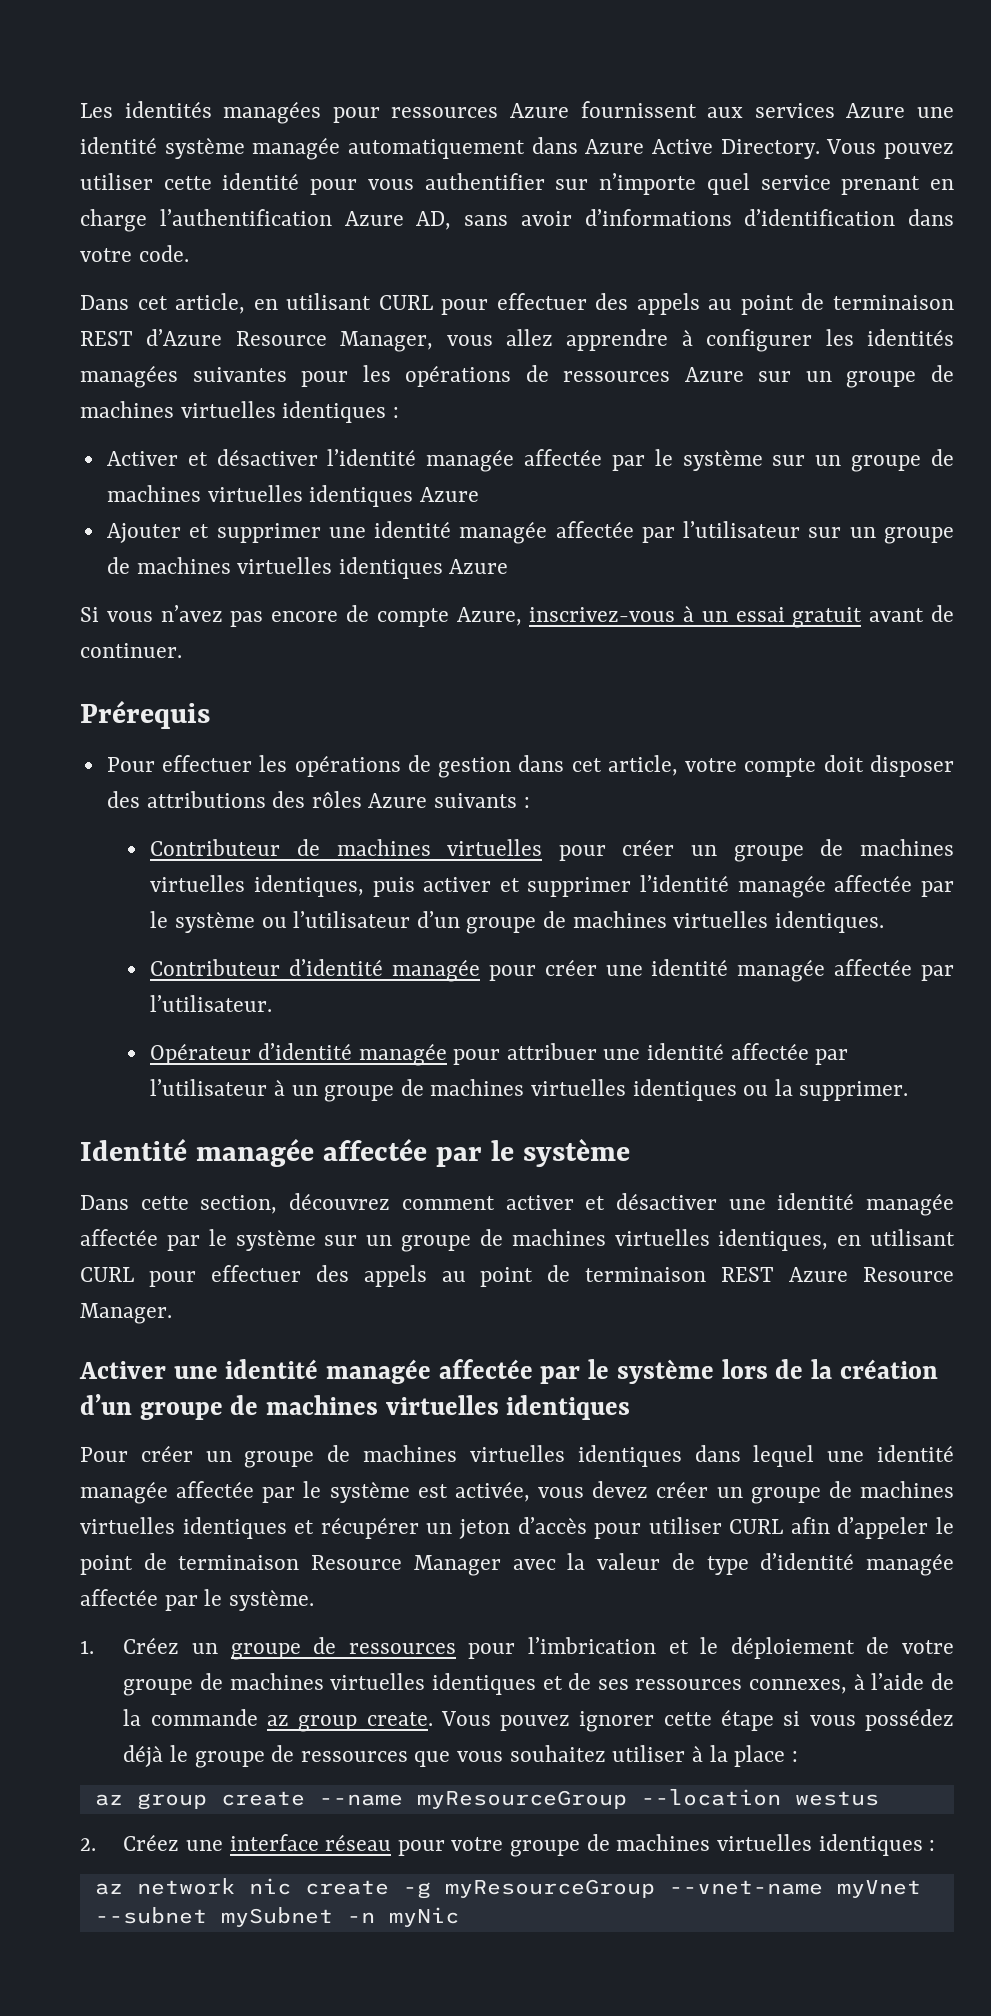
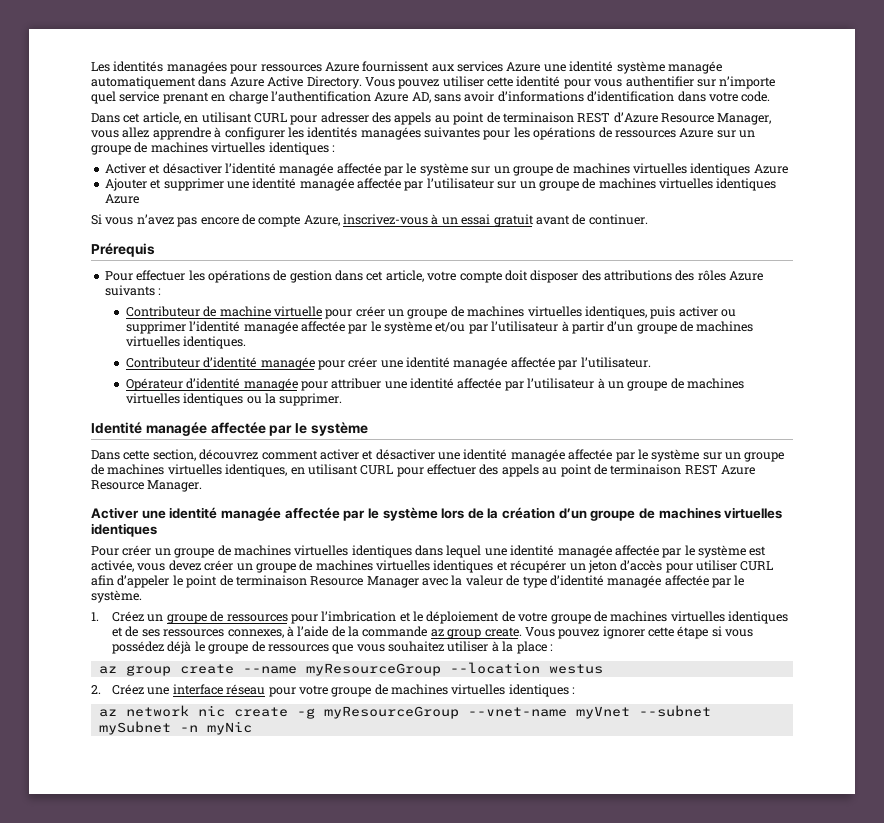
- Dans cet article, en utilisant CURL pour effectuer des appels au point de terminaison REST d’Azure Resource Manager, vous allez apprendre à configurer les identités managées suivantes pour les opérations de ressources Azure sur un groupe de machines virtuelles identiques :
+ Dans cet article, en utilisant CURL pour adresser des appels au point de terminaison REST d’Azure Resource Manager, vous allez apprendre à configurer les identités managées suivantes pour les opérations de ressources Azure sur un groupe de machines virtuelles identiques :
- Contributeur de machines virtuelles pour créer un groupe de machines virtuelles identiques, puis activer et supprimer l’identité managée affectée par le système ou l’utilisateur d’un groupe de machines virtuelles identiques.
+ Contributeur de machine virtuelle pour créer un groupe de machines virtuelles identiques, puis activer ou supprimer l’identité managée affectée par le système et/ou par l’utilisateur à partir d’un groupe de machines virtuelles identiques.

